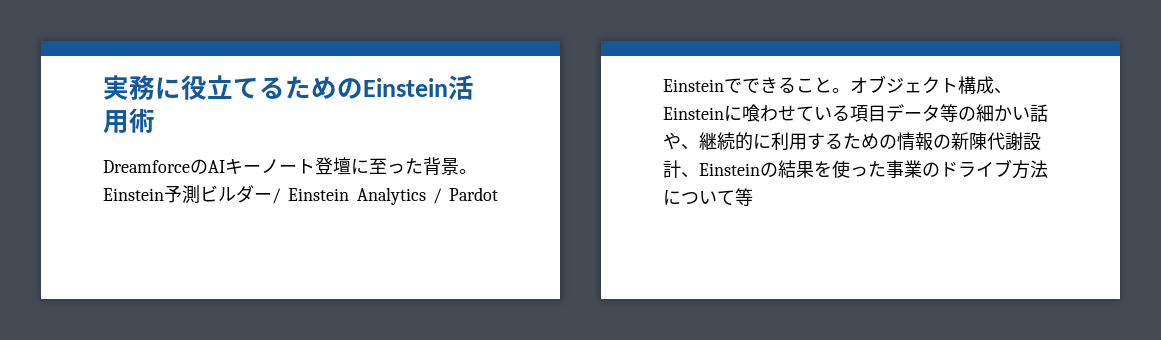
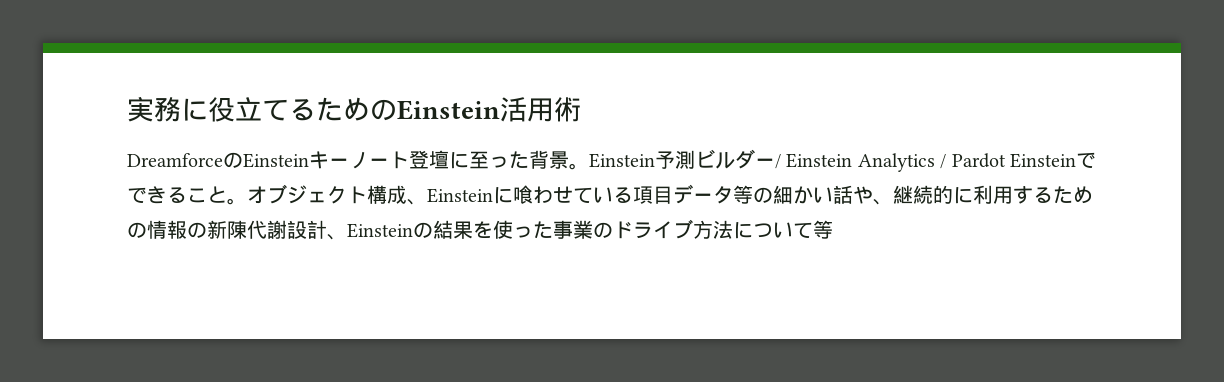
- DreamforceのAIキーノート登壇に至った背景。
+ DreamforceのEinsteinキーノート登壇に至った背景。

